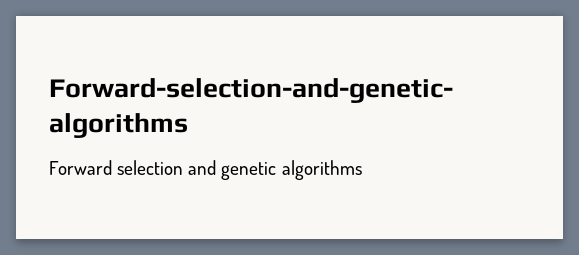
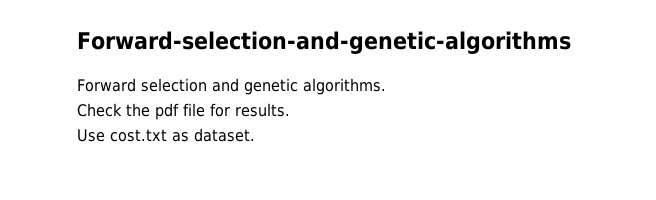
- Forward selection and genetic algorithms
+ Forward selection and genetic algorithms.
+ Check the pdf file for results.
+ Use cost.txt as dataset.

